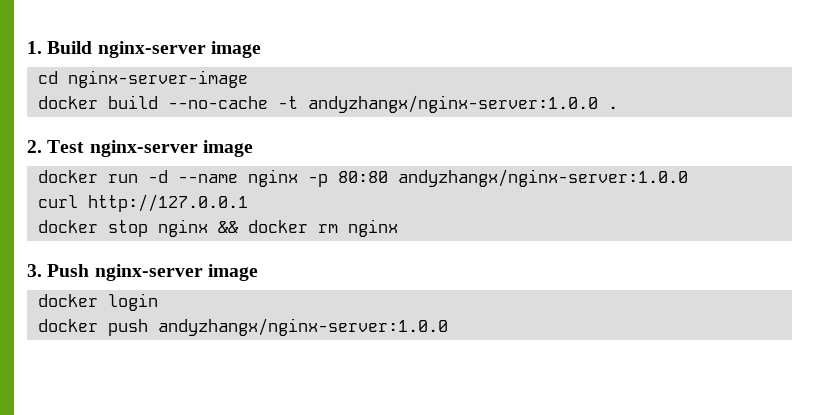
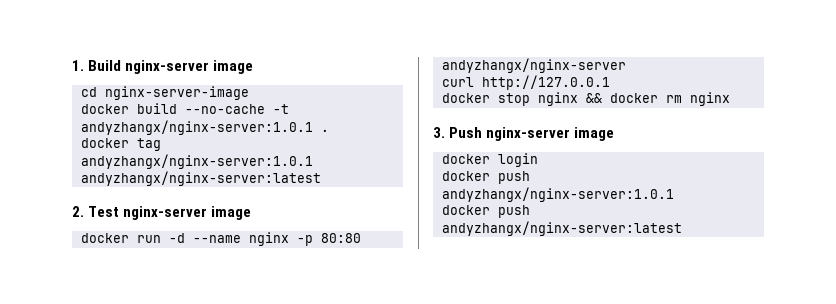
- docker build --no-cache -t andyzhangx/nginx-server:1.0.0 .
+ docker build --no-cache -t andyzhangx/nginx-server:1.0.1 .
+ docker tag andyzhangx/nginx-server:1.0.1 andyzhangx/nginx-server:latest
- docker run -d --name nginx -p 80:80 andyzhangx/nginx-server:1.0.0
+ docker run -d --name nginx -p 80:80 andyzhangx/nginx-server
- docker push andyzhangx/nginx-server:1.0.0
+ docker push andyzhangx/nginx-server:1.0.1
+ docker push andyzhangx/nginx-server:latest

